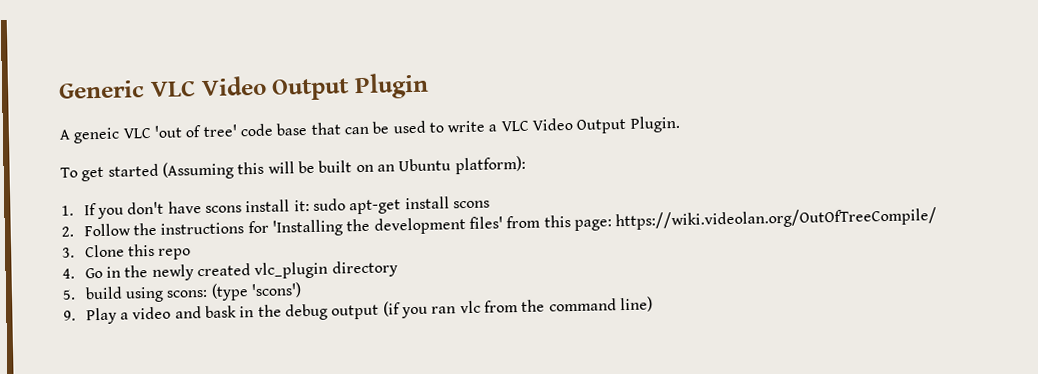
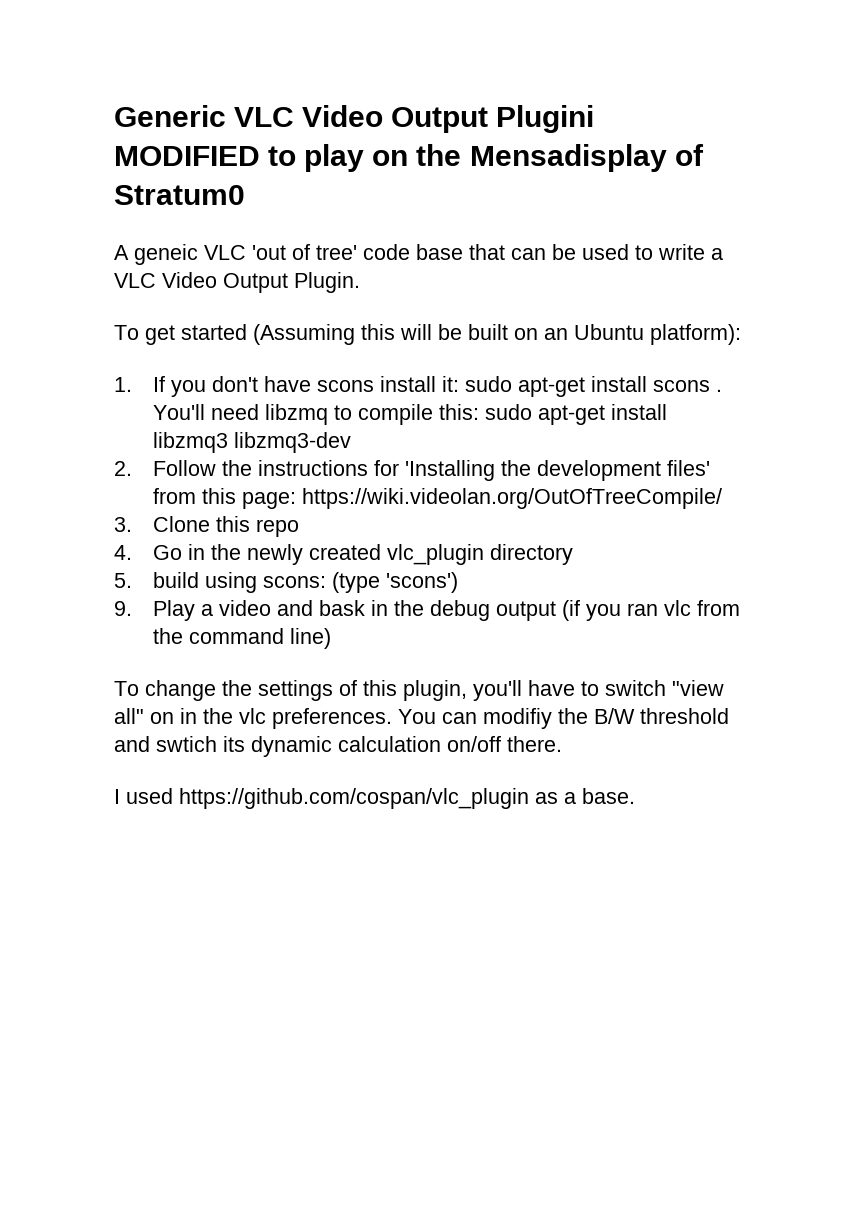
- Generic VLC Video Output Plugin
+ Generic VLC Video Output Plugini MODIFIED to play on the Mensadisplay of Stratum0
- 1. If you don't have scons install it: sudo apt-get install scons
+ 1. If you don't have scons install it: sudo apt-get install scons . You'll need libzmq to compile this: sudo apt-get install libzmq3 libzmq3-dev
+ To change the settings of this plugin, you'll have to switch "view all" on in the vlc preferences. You can modifiy the B/W threshold and swtich its dynamic calculation on/off there.
+ I used https://github.com/cospan/vlc_plugin as a base.

